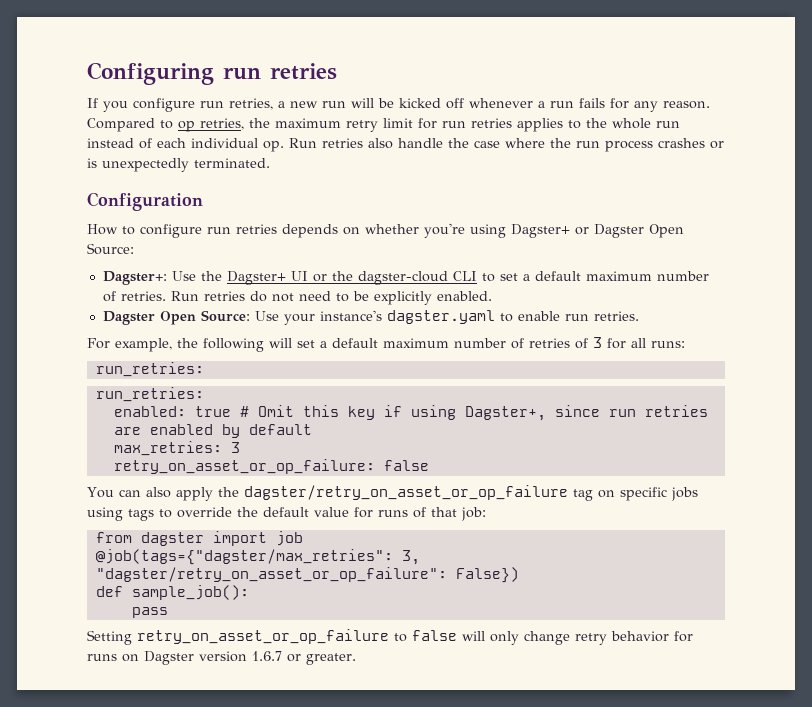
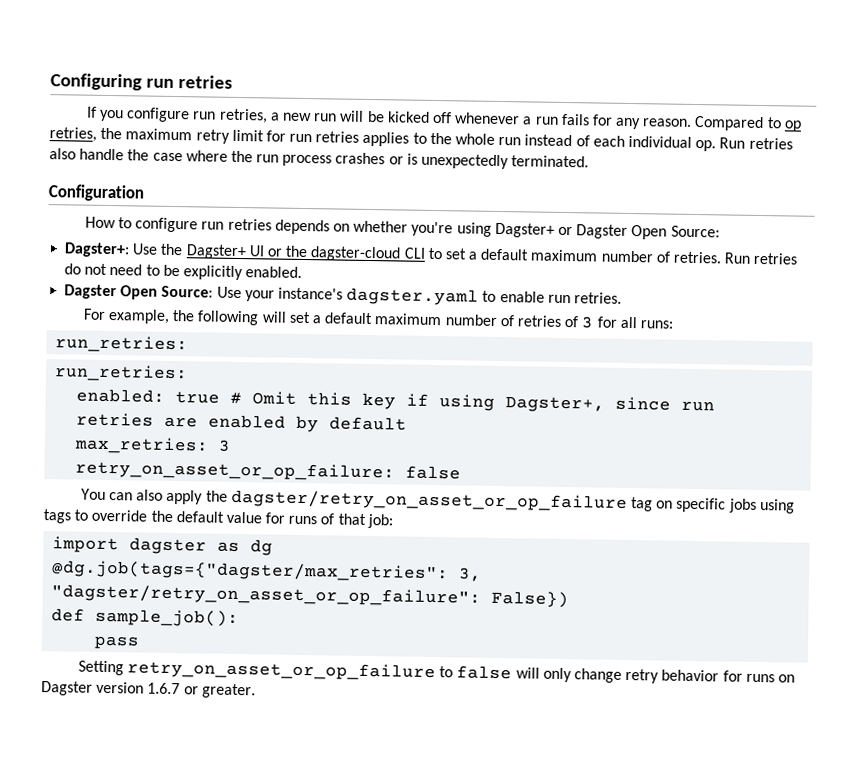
- from dagster import job
- @job(tags={"dagster/max_retries": 3, "dagster/retry_on_asset_or_op_failure": False})
+ import dagster as dg
+ @dg.job(tags={"dagster/max_retries": 3, "dagster/retry_on_asset_or_op_failure": False})

